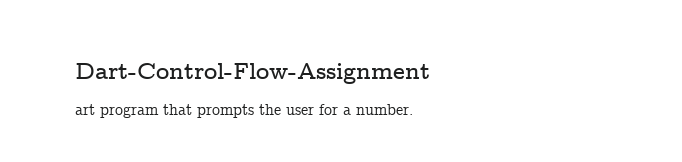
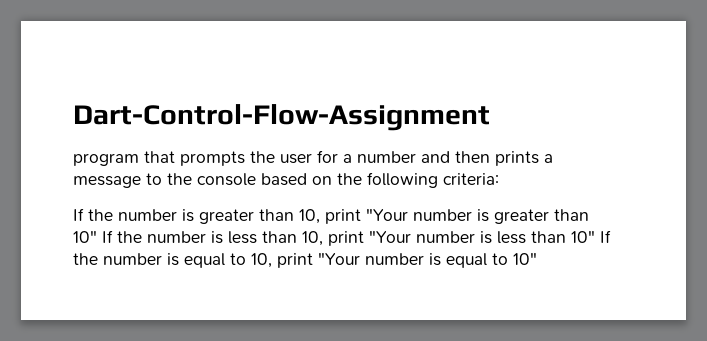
- art program that prompts the user for a number.
+ program that prompts the user for a number and then prints a message to the console based on the following criteria:
+ If the number is greater than 10, print "Your number is greater than 10" If the number is less than 10, print "Your number is less than 10" If the number is equal to 10, print "Your number is equal to 10"

